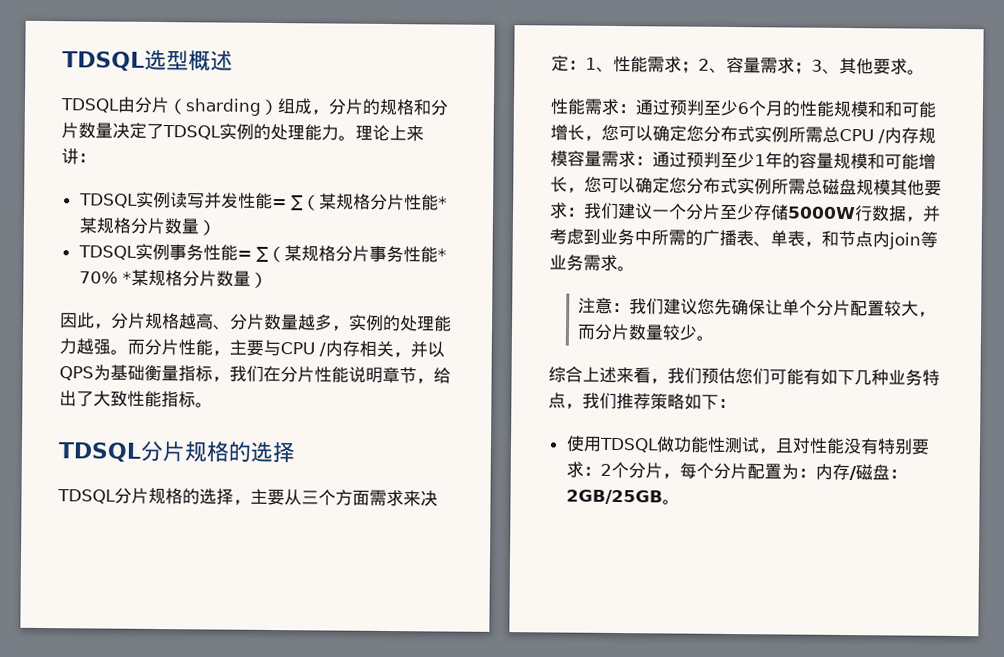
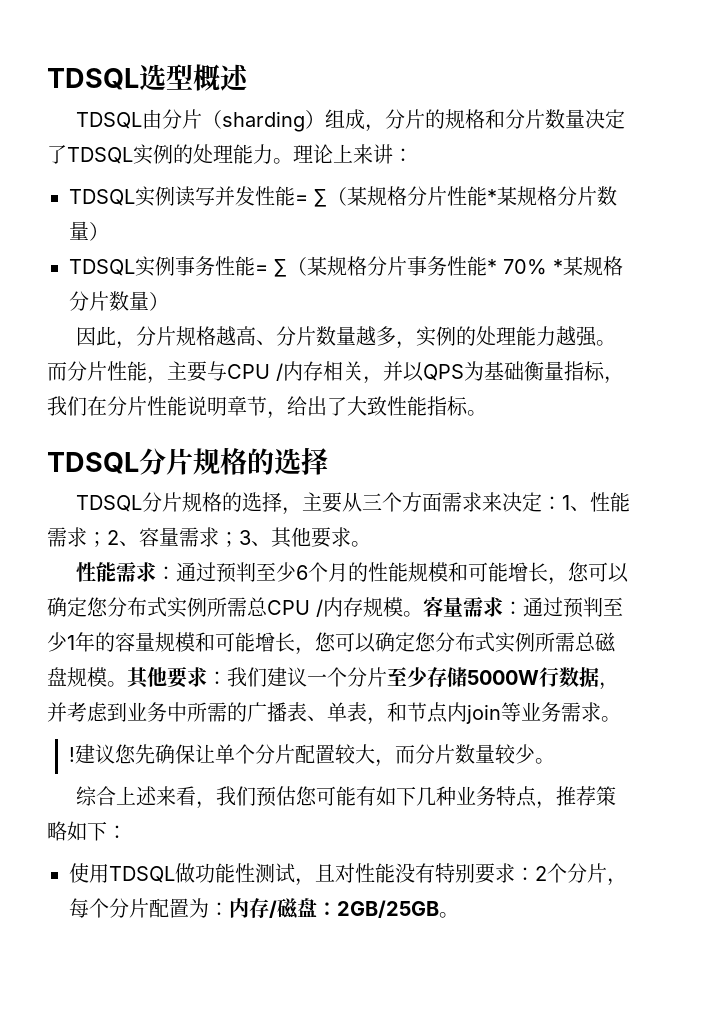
- 通过预判至少6个月的性能规模和和可能增长，您可以确定您分布式实例所需总CPU /内存规模容量需求：
+ 通过预判至少6个月的性能规模和可能增长，您可以确定您分布式实例所需总CPU /内存规模。容量需求：
- 通过预判至少1年的容量规模和可能增长，您可以确定您分布式实例所需总磁盘规模其他要求：
+ 通过预判至少1年的容量规模和可能增长，您可以确定您分布式实例所需总磁盘规模。其他要求：
- 注意：我们建议您先确保让单个分片配置较大，而分片数量较少。
+ !建议您先确保让单个分片配置较大，而分片数量较少。
- 综合上述来看，我们预估您们可能有如下几种业务特点，我们推荐策略如下：
+ 综合上述来看，我们预估您可能有如下几种业务特点，推荐策略如下：

